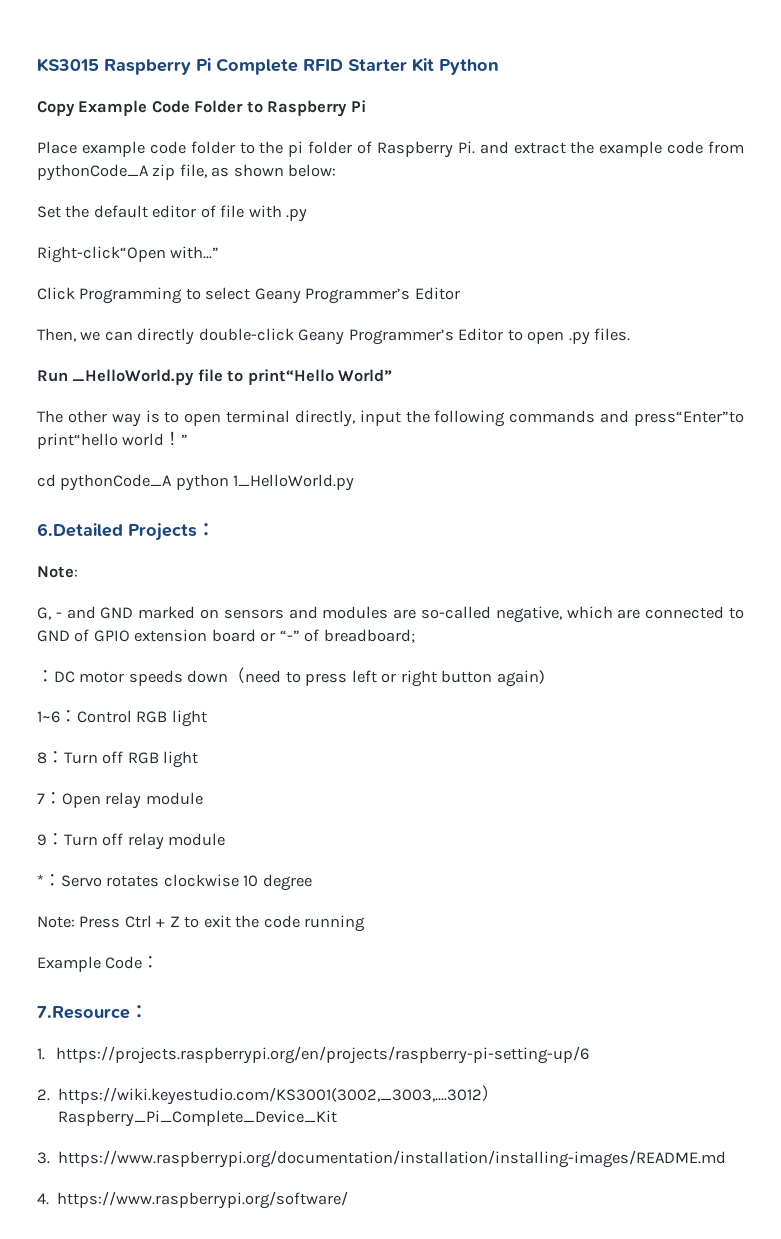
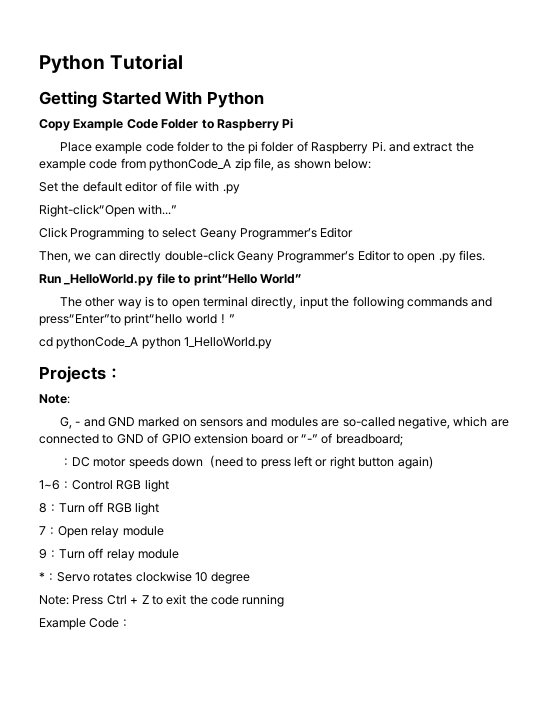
- KS3015 Raspberry Pi Complete RFID Starter Kit Python
+ Python Tutorial
+ Getting Started With Python
- 6.Detailed Projects：
+ Projects：
- 7.Resource：
- 1. https://projects.raspberrypi.org/en/projects/raspberry-pi-setting-up/6
- 2. https://wiki.keyestudio.com/KS3001(3002,_3003,....3012）Raspberry_Pi_Complete_Device_Kit
- 3. https://www.raspberrypi.org/documentation/installation/installing-images/README.md
- 4. https://www.raspberrypi.org/software/

